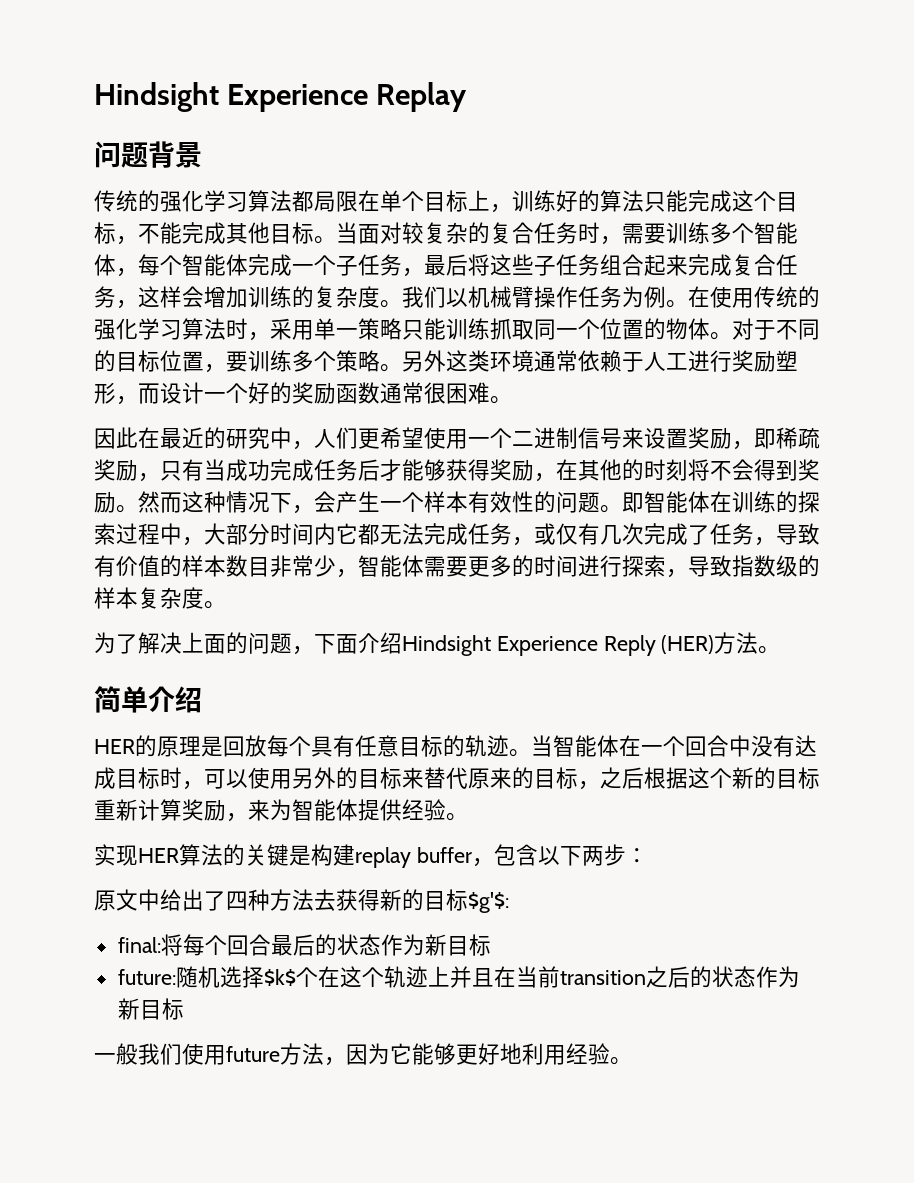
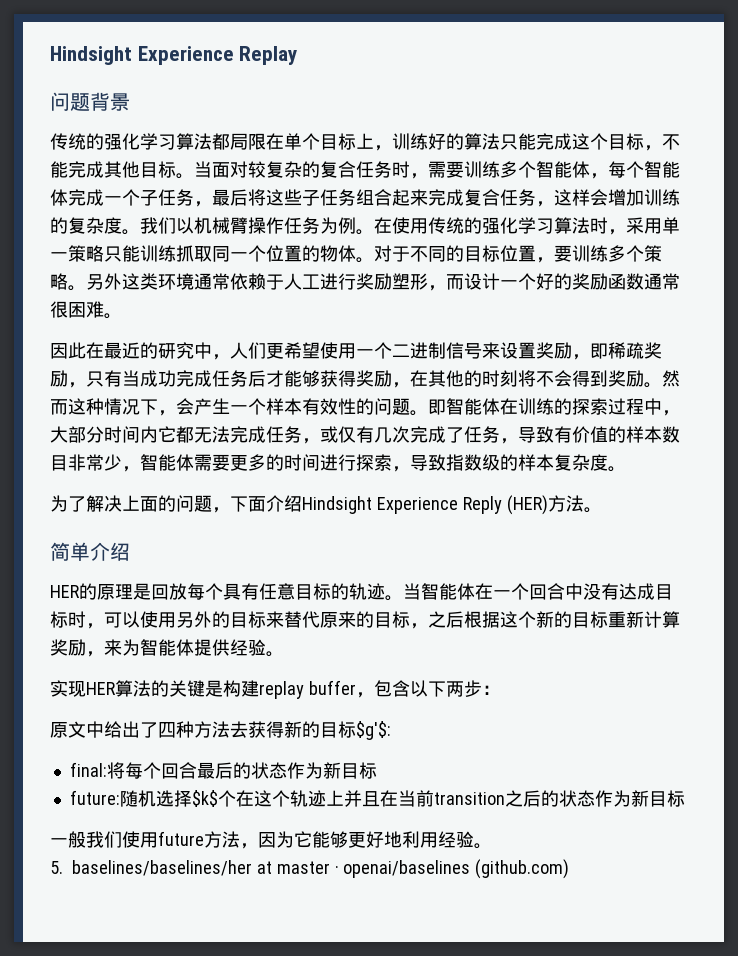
+ 5. baselines/baselines/her at master · openai/baselines (github.com)

